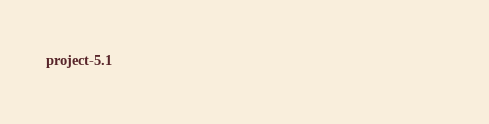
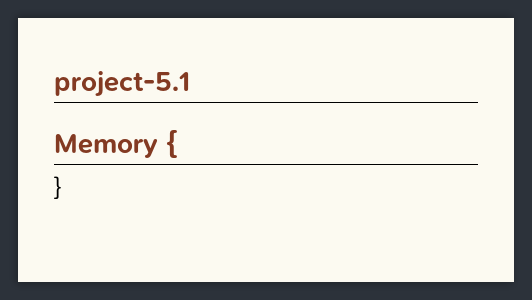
+ Memory {
+ }

